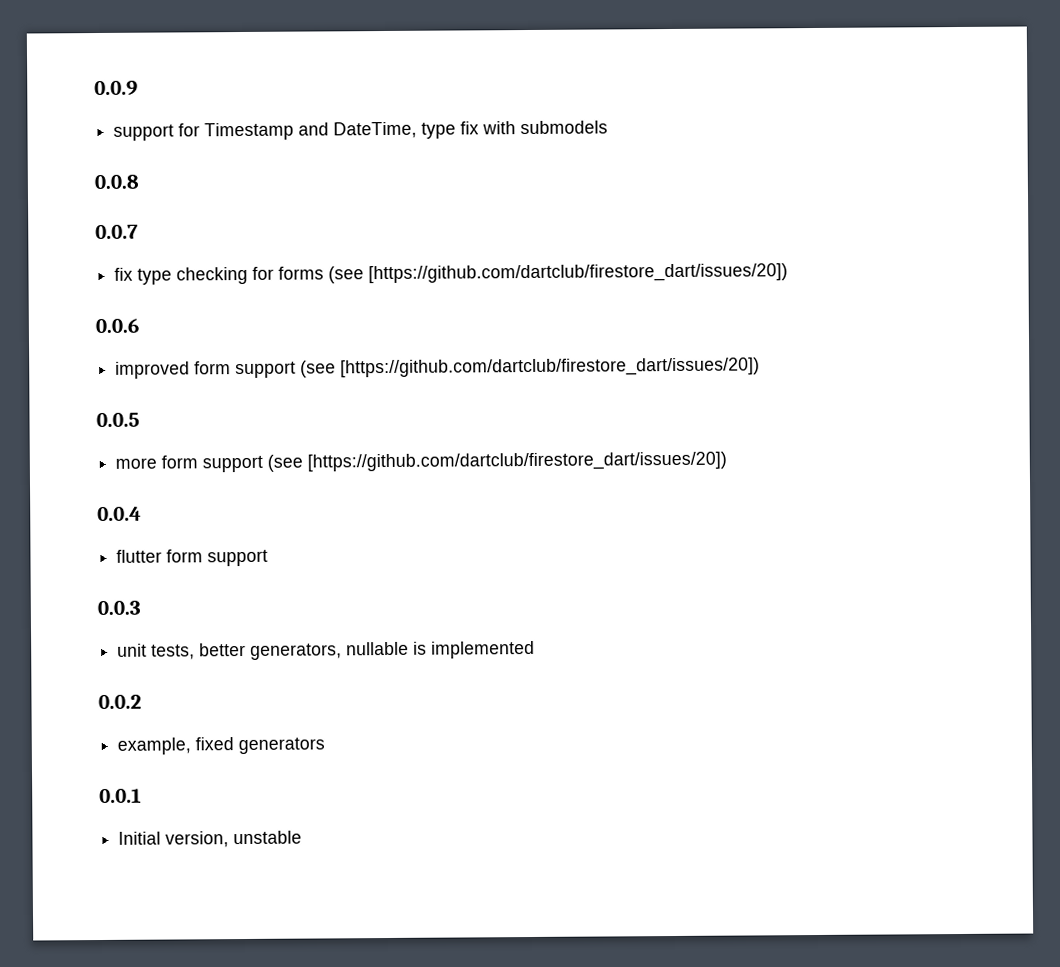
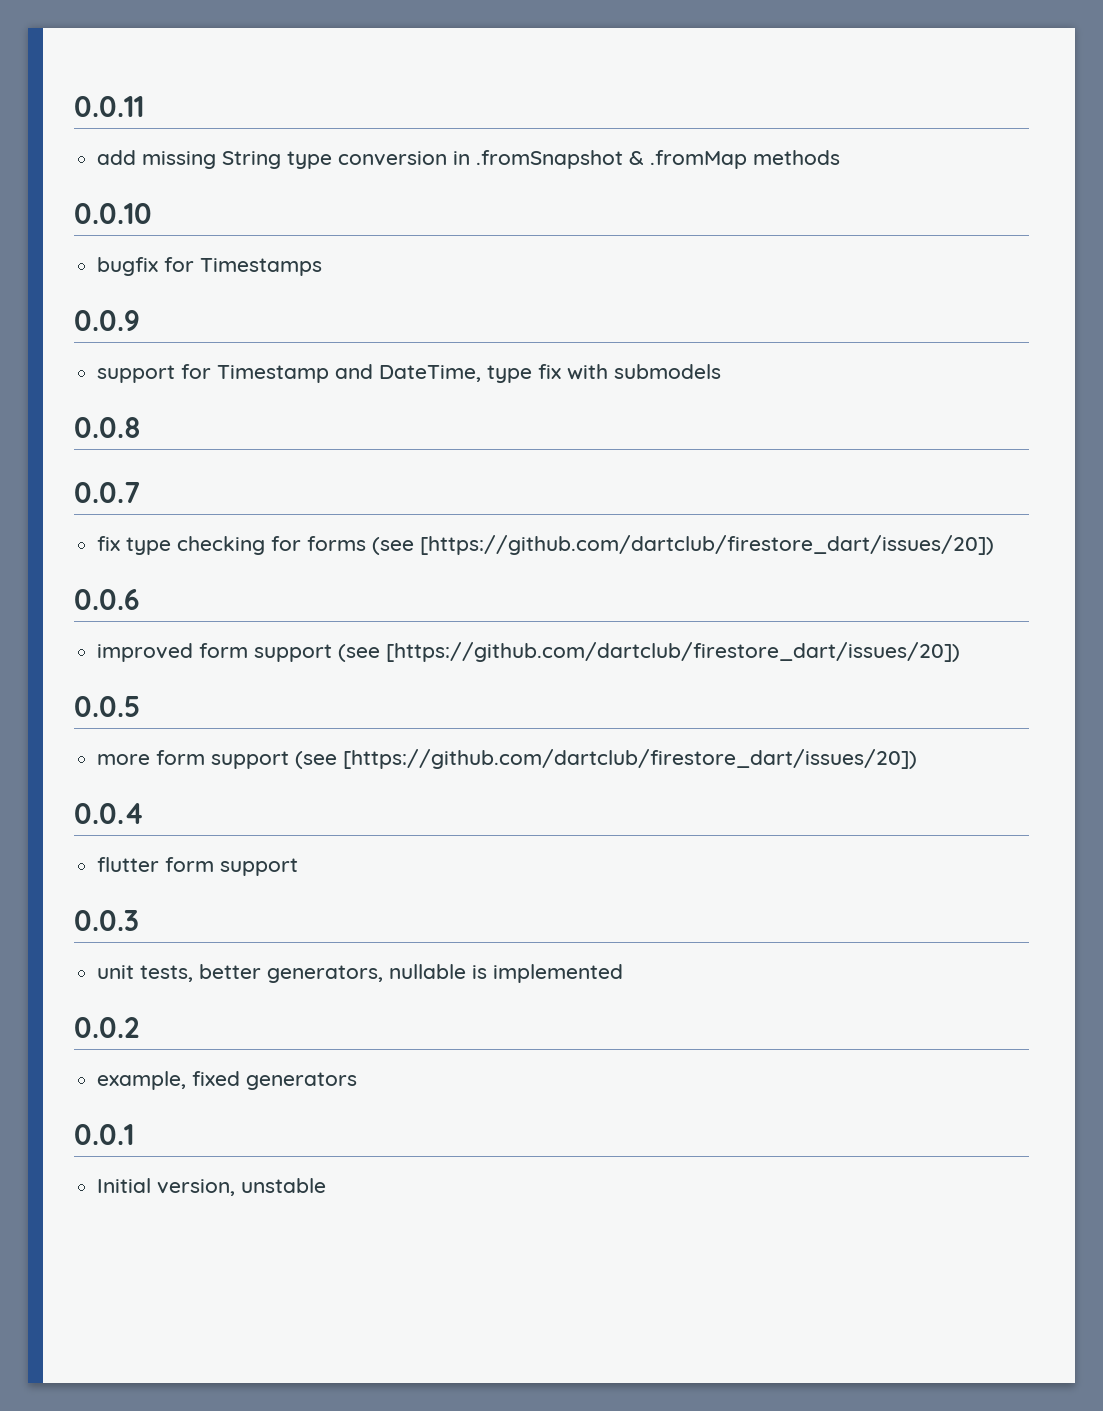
+ 0.0.11
+ add missing String type conversion in .fromSnapshot & .fromMap methods
+ 0.0.10
+ bugfix for Timestamps

